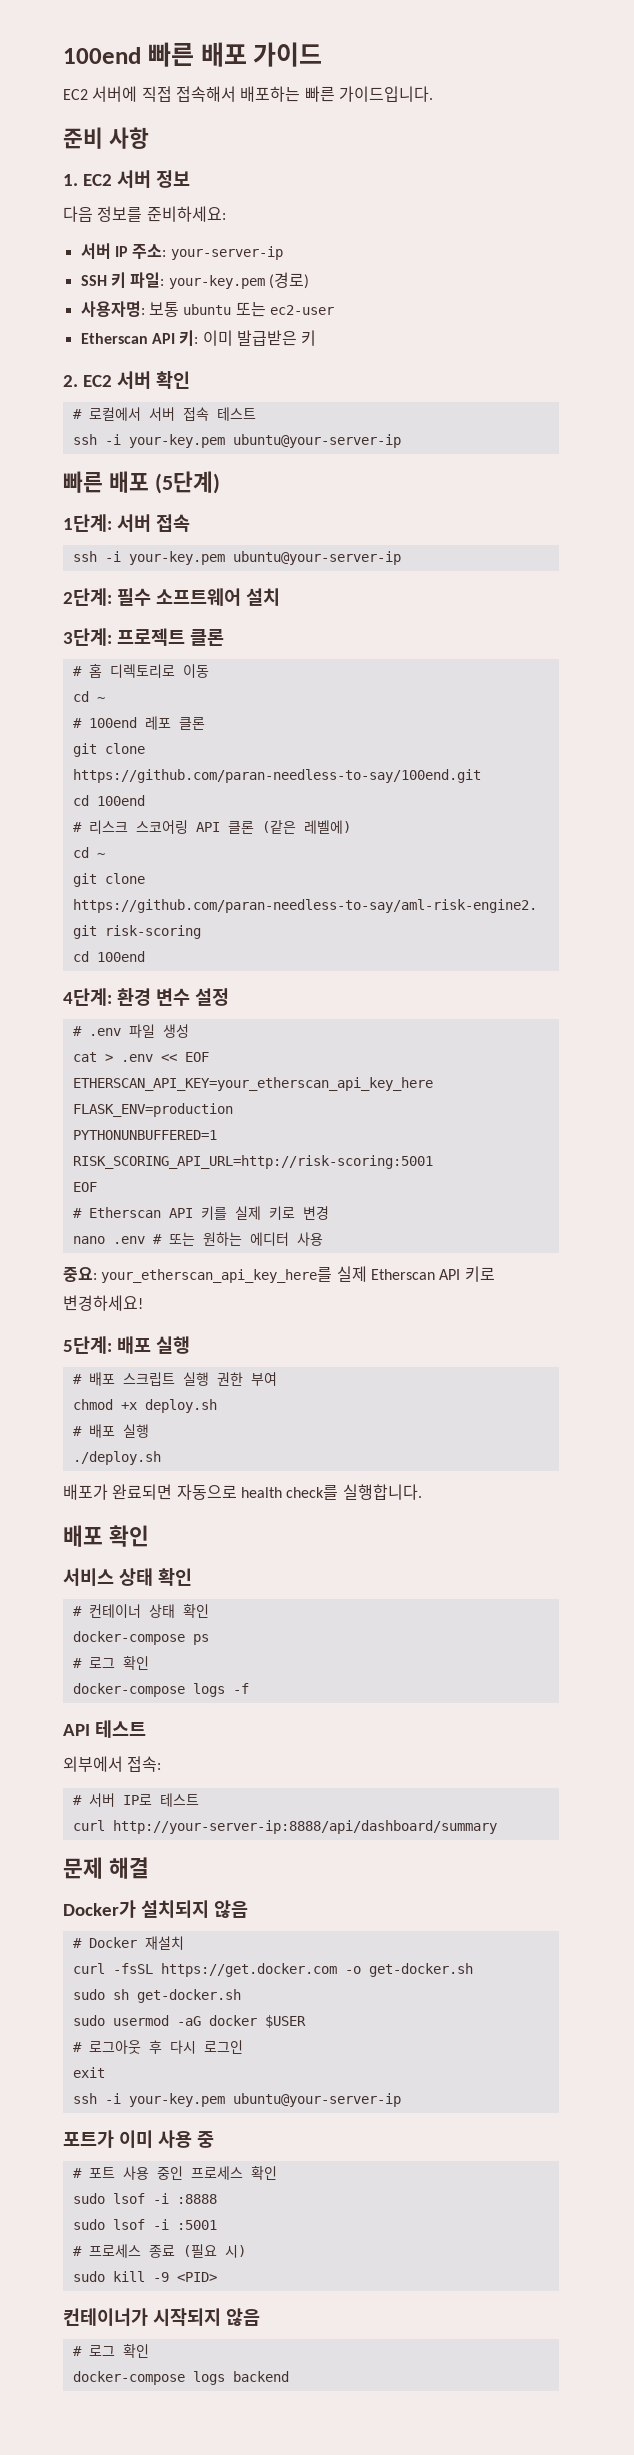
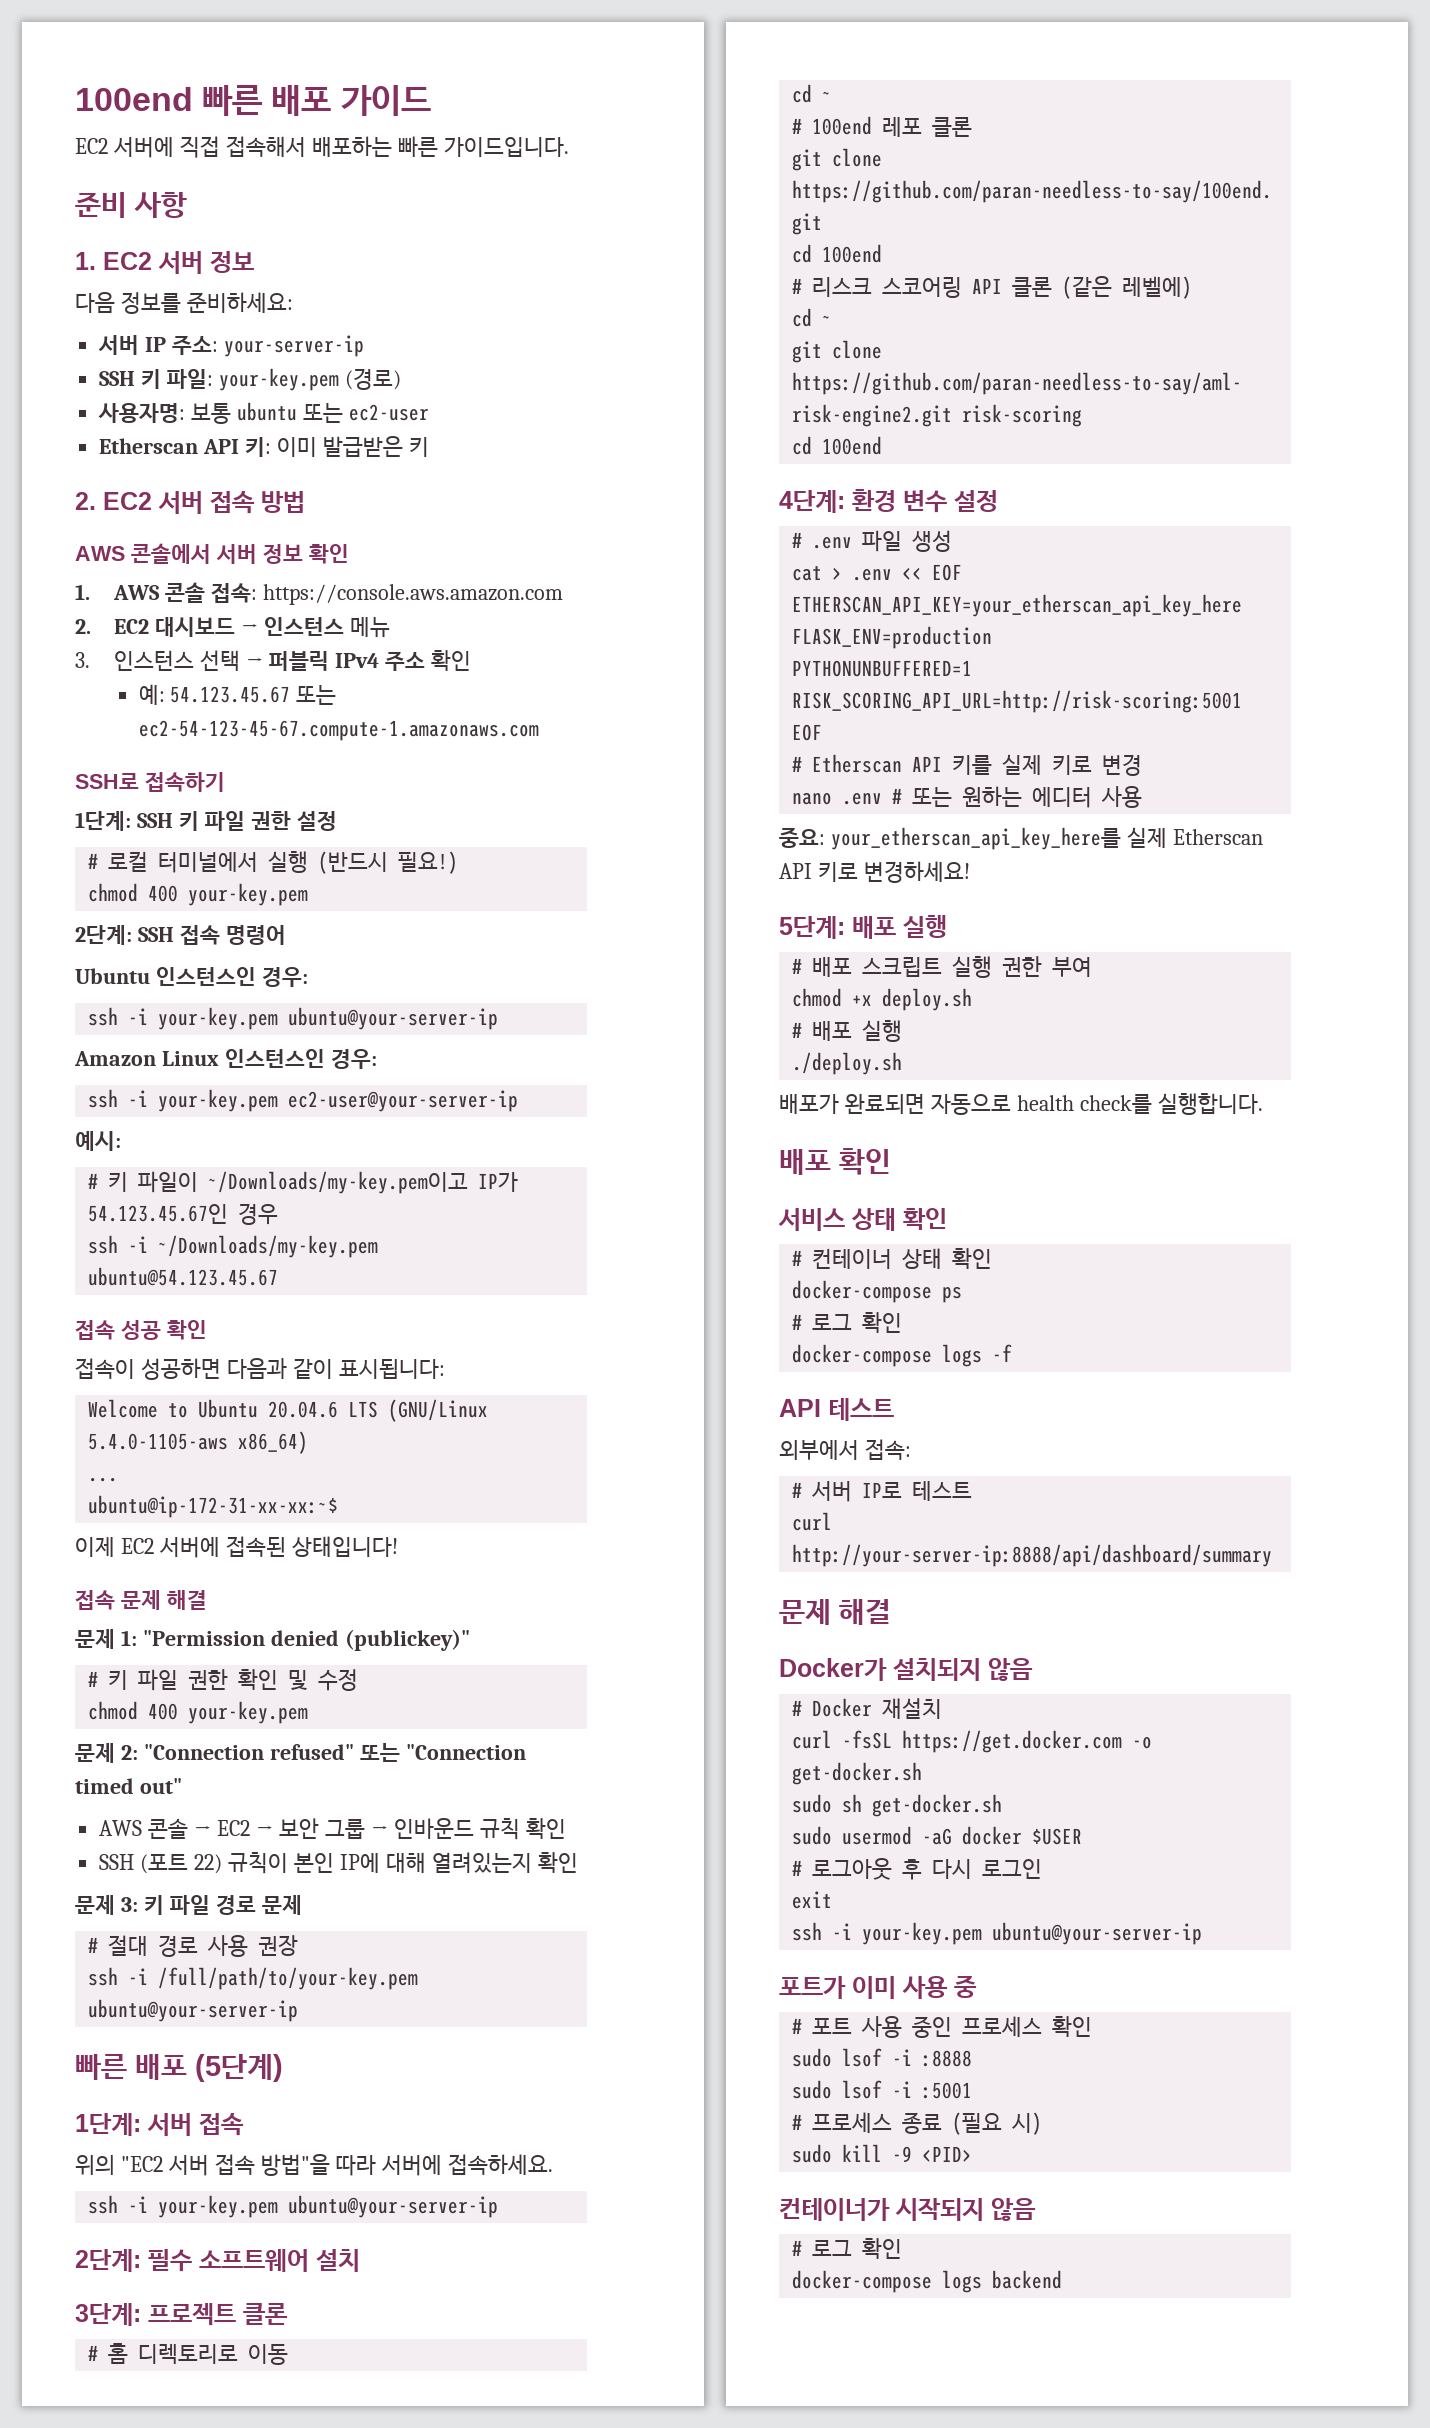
- 2. EC2 서버 확인
- # 로컬에서 서버 접속 테스트
+ 2. EC2 서버 접속 방법
+ AWS 콘솔에서 서버 정보 확인
+ 1. AWS 콘솔 접속: https://console.aws.amazon.com
+ 2. EC2 대시보드 → 인스턴스 메뉴
+ 3. 인스턴스 선택 → 퍼블릭 IPv4 주소 확인
+ 예: 54.123.45.67 또는 ec2-54-123-45-67.compute-1.amazonaws.com
+ SSH로 접속하기
+ 1단계: SSH 키 파일 권한 설정
+ # 로컬 터미널에서 실행 (반드시 필요!)
+ chmod 400 your-key.pem
+ 2단계: SSH 접속 명령어
+ Ubuntu 인스턴스인 경우:
  ssh -i your-key.pem ubuntu@your-server-ip
+ Amazon Linux 인스턴스인 경우:
+ ssh -i your-key.pem ec2-user@your-server-ip
+ 예시:
+ # 키 파일이 ~/Downloads/my-key.pem이고 IP가 54.123.45.67인 경우
+ ssh -i ~/Downloads/my-key.pem ubuntu@54.123.45.67
+ 접속 성공 확인
+ 접속이 성공하면 다음과 같이 표시됩니다:
+ Welcome to Ubuntu 20.04.6 LTS (GNU/Linux 5.4.0-1105-aws x86_64)
+ ...
+ ubuntu@ip-172-31-xx-xx:~$
+ 이제 EC2 서버에 접속된 상태입니다!
+ 접속 문제 해결
+ 문제 1: "Permission denied (publickey)"
+ # 키 파일 권한 확인 및 수정
+ chmod 400 your-key.pem
+ 문제 2: "Connection refused" 또는 "Connection timed out"
+ AWS 콘솔 → EC2 → 보안 그룹 → 인바운드 규칙 확인
+ SSH (포트 22) 규칙이 본인 IP에 대해 열려있는지 확인
+ 문제 3: 키 파일 경로 문제
+ # 절대 경로 사용 권장
+ ssh -i /full/path/to/your-key.pem ubuntu@your-server-ip
+ 위의 "EC2 서버 접속 방법"을 따라 서버에 접속하세요.

